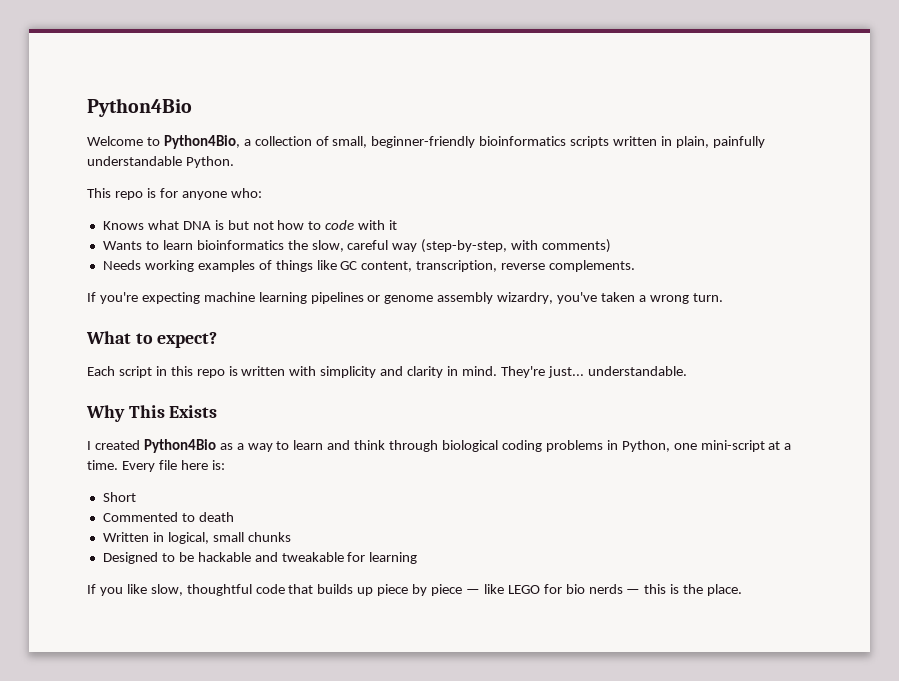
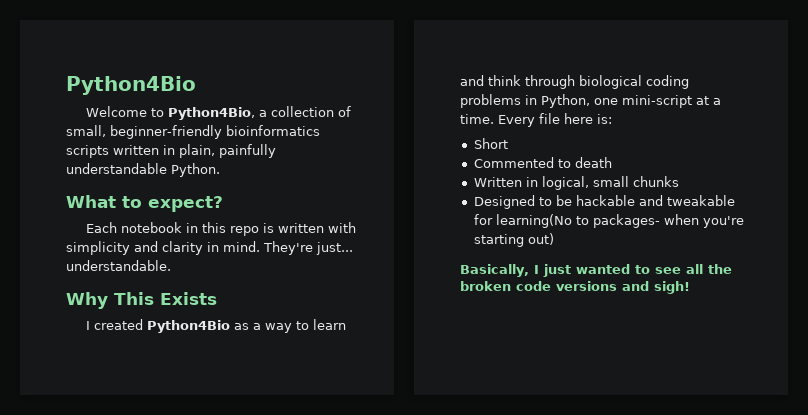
- This repo is for anyone who:
- Knows what DNA is but not how to code with it
- Wants to learn bioinformatics the slow, careful way (step-by-step, with comments)
- Needs working examples of things like GC content, transcription, reverse complements.
- If you're expecting machine learning pipelines or genome assembly wizardry, you've taken a wrong turn.
- Each script in this repo is written with simplicity and clarity in mind.
+ Each notebook in this repo is written with simplicity and clarity in mind.
- Designed to be hackable and tweakable for learning
- If you like slow, thoughtful code that builds up piece by piece — like LEGO for bio nerds — this is the place.
+ Designed to be hackable and tweakable for learning(No to packages- when you're starting out)
+ Basically, I just wanted to see all the broken code versions and sigh!

